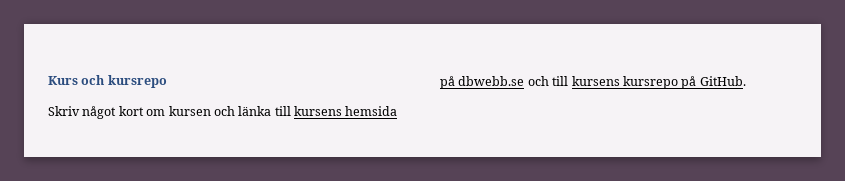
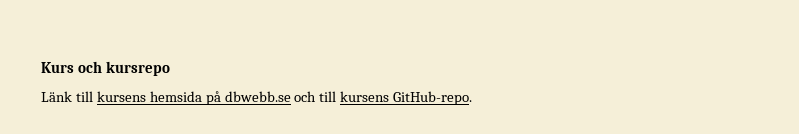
- Skriv något kort om kursen och länka till kursens hemsida på dbwebb.se och till kursens kursrepo på GitHub.
+ Länk till kursens hemsida på dbwebb.se och till kursens GitHub-repo.

